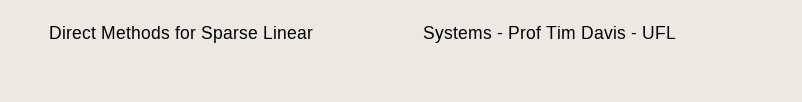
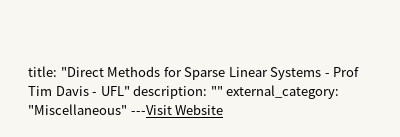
- Direct Methods for Sparse Linear Systems - Prof Tim Davis - UFL
+ title: "Direct Methods for Sparse Linear Systems - Prof Tim Davis - UFL" description: "" external_category: "Miscellaneous" ---Visit Website

